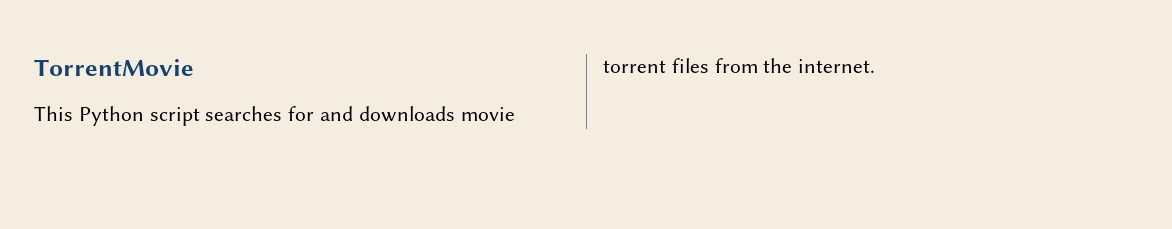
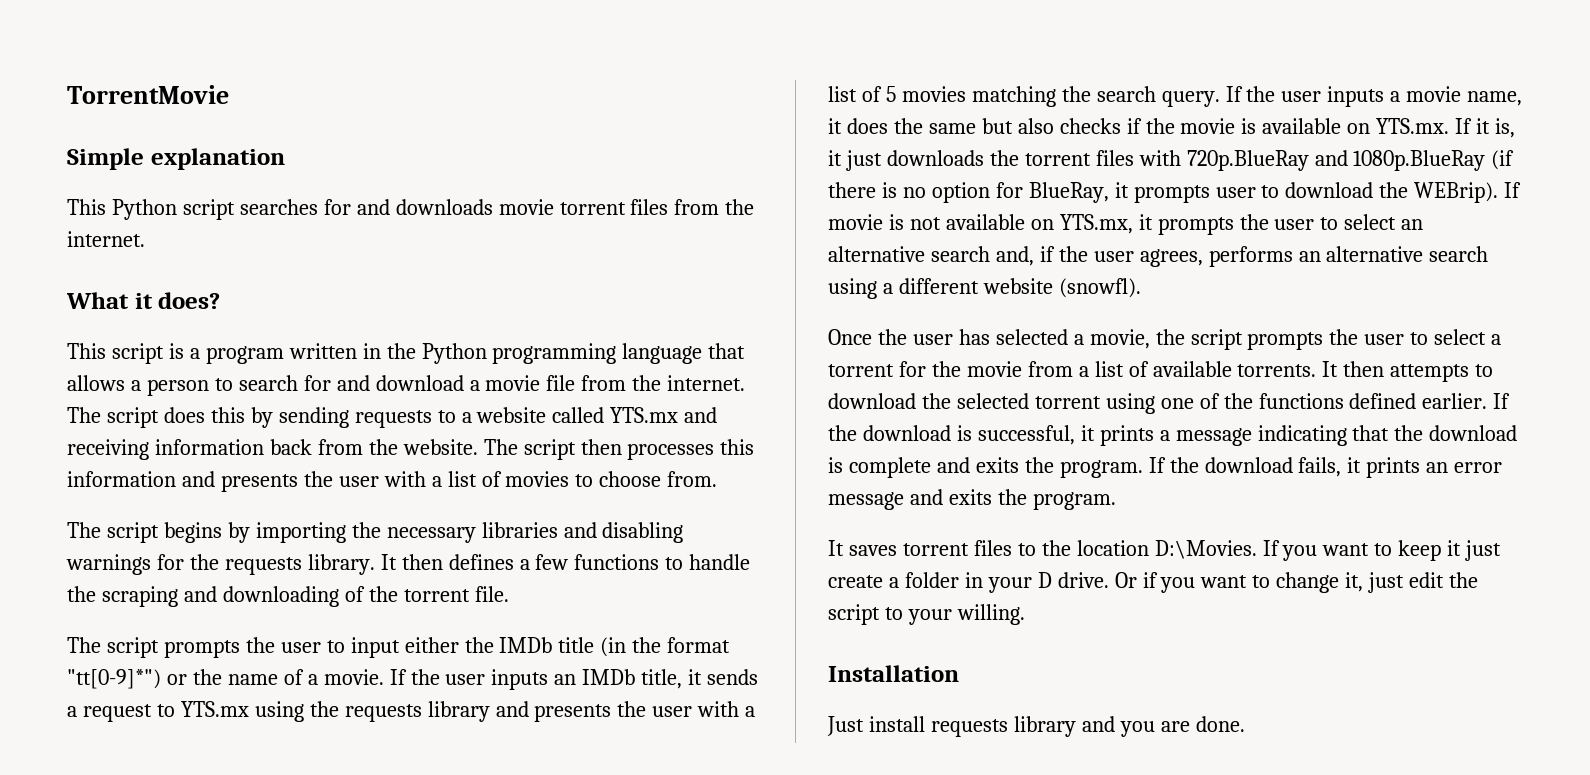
+ Simple explanation
+ What it does?
+ This script is a program written in the Python programming language that allows a person to search for and download a movie file from the internet. The script does this by sending requests to a website called YTS.mx and receiving information back from the website. The script then processes this information and presents the user with a list of movies to choose from.
+ The script begins by importing the necessary libraries and disabling warnings for the requests library. It then defines a few functions to handle the scraping and downloading of the torrent file.
+ The script prompts the user to input either the IMDb title (in the format "tt[0-9]*") or the name of a movie. If the user inputs an IMDb title, it sends a request to YTS.mx using the requests library and presents the user with a list of 5 movies matching the search query. If the user inputs a movie name, it does the same but also checks if the movie is available on YTS.mx. If it is, it just downloads the torrent files with 720p.BlueRay and 1080p.BlueRay (if there is no option for BlueRay, it prompts user to download the WEBrip). If movie is not available on YTS.mx, it prompts the user to select an alternative search and, if the user agrees, performs an alternative search using a different website (snowfl).
+ Once the user has selected a movie, the script prompts the user to select a torrent for the movie from a list of available torrents. It then attempts to download the selected torrent using one of the functions defined earlier. If the download is successful, it prints a message indicating that the download is complete and exits the program. If the download fails, it prints an error message and exits the program.
+ It saves torrent files to the location D:\Movies. If you want to keep it just create a folder in your D drive. Or if you want to change it, just edit the script to your willing.
+ Installation
+ Just install requests library and you are done.

